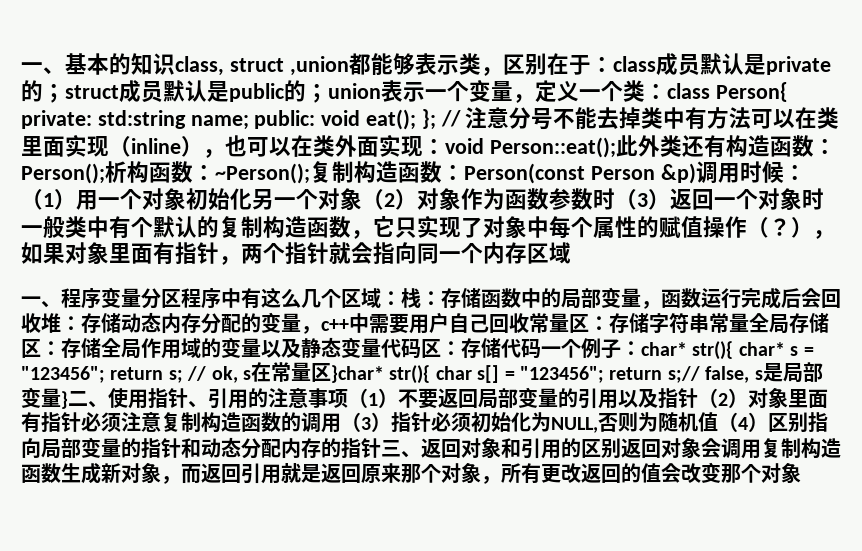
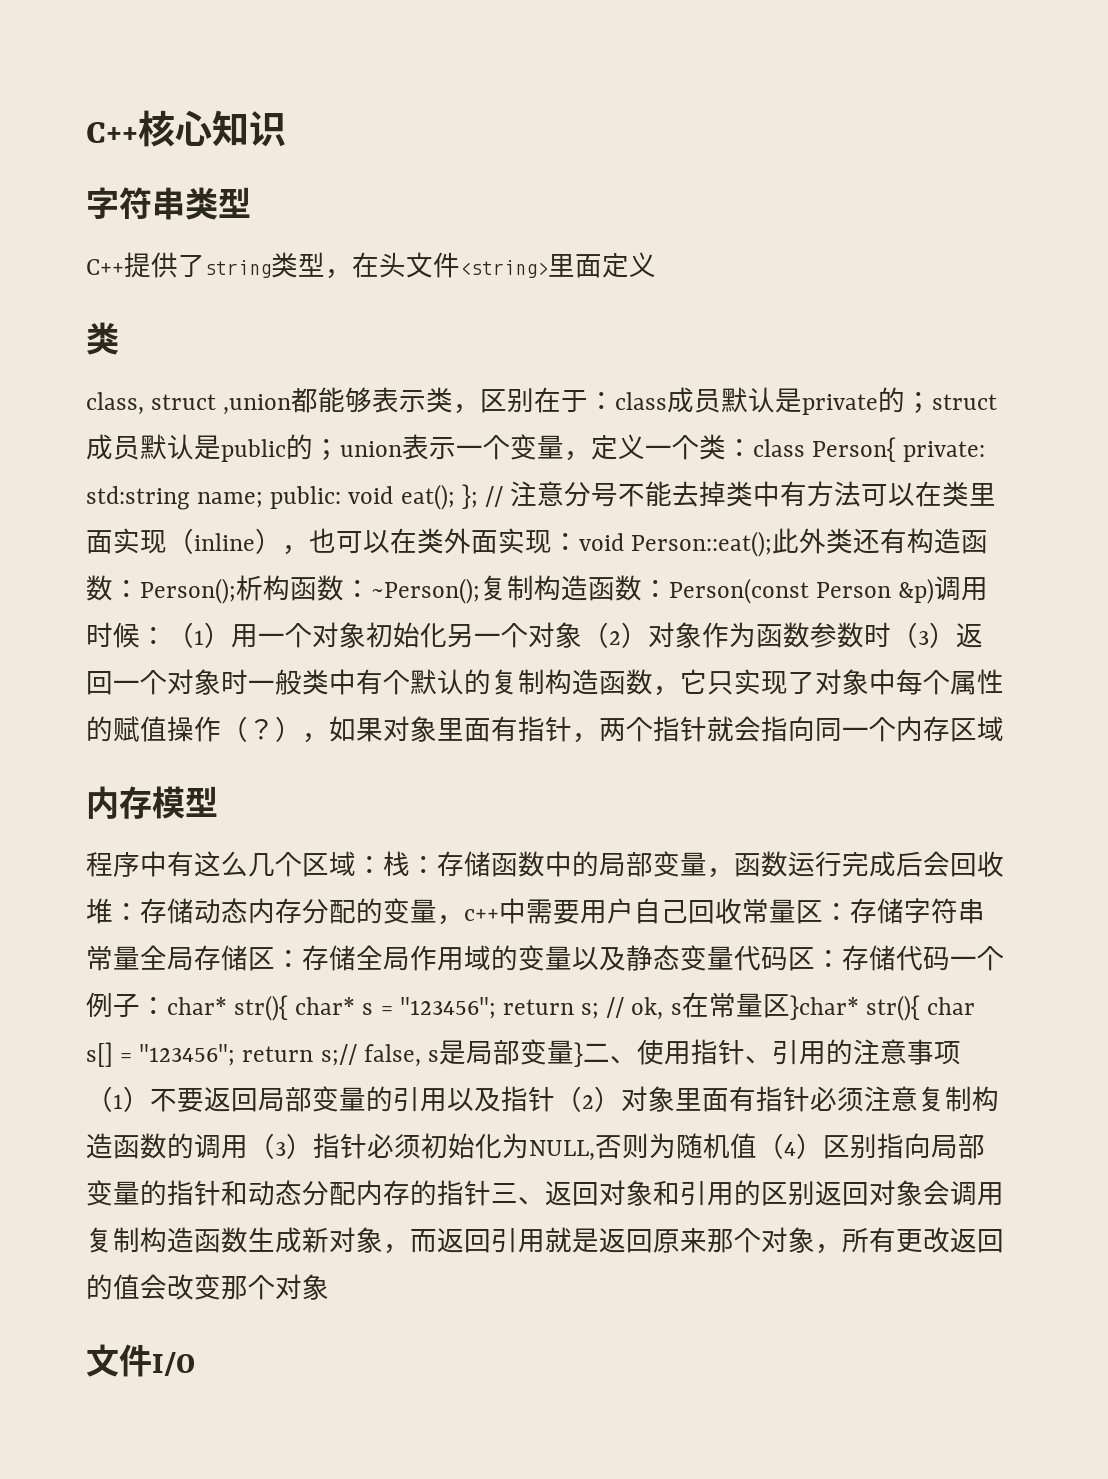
- 一、基本的知识class, struct ,union都能够表示类，区别在于：
+ C++核心知识
+ 字符串类型
+ C++提供了string类型，在头文件<string>里面定义
+ 类
+ class, struct ,union都能够表示类，区别在于：
- 一、程序变量分区程序中有这么几个区域：
+ 内存模型
+ 程序中有这么几个区域：
+ 文件I/O

